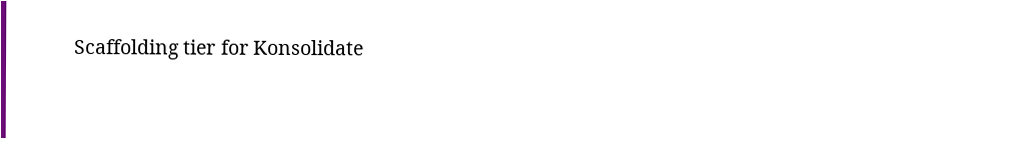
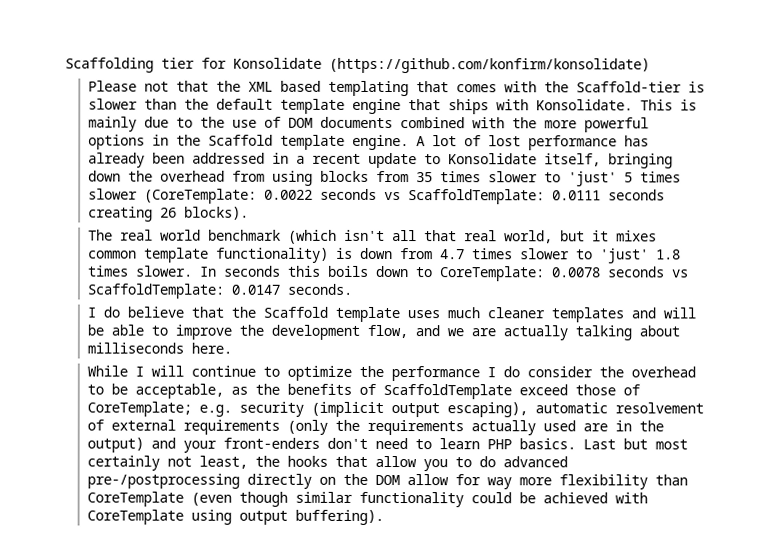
- Scaffolding tier for Konsolidate
+ Scaffolding tier for Konsolidate (https://github.com/konfirm/konsolidate)
+ Please not that the XML based templating that comes with the Scaffold-tier is slower than the default template engine that ships with Konsolidate. This is mainly due to the use of DOM documents combined with the more powerful options in the Scaffold template engine. A lot of lost performance has already been addressed in a recent update to Konsolidate itself, bringing down the overhead from using blocks from 35 times slower to 'just' 5 times slower (CoreTemplate: 0.0022 seconds vs ScaffoldTemplate: 0.0111 seconds creating 26 blocks).
+ The real world benchmark (which isn't all that real world, but it mixes common template functionality) is down from 4.7 times slower to 'just' 1.8 times slower. In seconds this boils down to CoreTemplate: 0.0078 seconds vs ScaffoldTemplate: 0.0147 seconds.
+ I do believe that the Scaffold template uses much cleaner templates and will be able to improve the development flow, and we are actually talking about milliseconds here.
+ While I will continue to optimize the performance I do consider the overhead to be acceptable, as the benefits of ScaffoldTemplate exceed those of CoreTemplate; e.g. security (implicit output escaping), automatic resolvement of external requirements (only the requirements actually used are in the output) and your front-enders don't need to learn PHP basics. Last but most certainly not least, the hooks that allow you to do advanced pre-/postprocessing directly on the DOM allow for way more flexibility than CoreTemplate (even though similar functionality could be achieved with CoreTemplate using output buffering).

